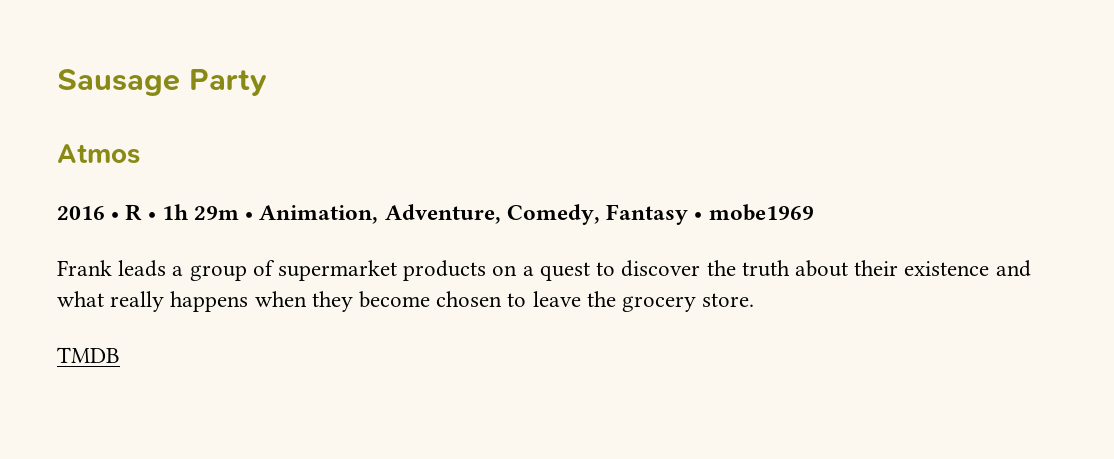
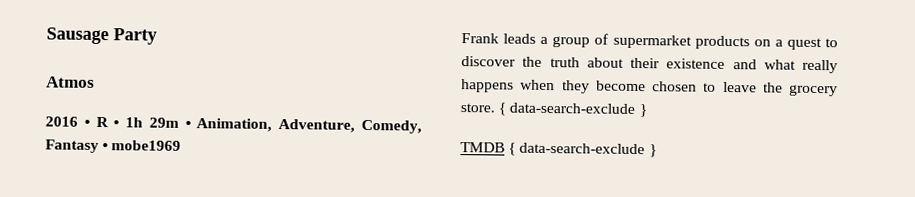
- Frank leads a group of supermarket products on a quest to discover the truth about their existence and what really happens when they become chosen to leave the grocery store.
- TMDB
+ Frank leads a group of supermarket products on a quest to discover the truth about their existence and what really happens when they become chosen to leave the grocery store. { data-search-exclude }
+ TMDB { data-search-exclude }

